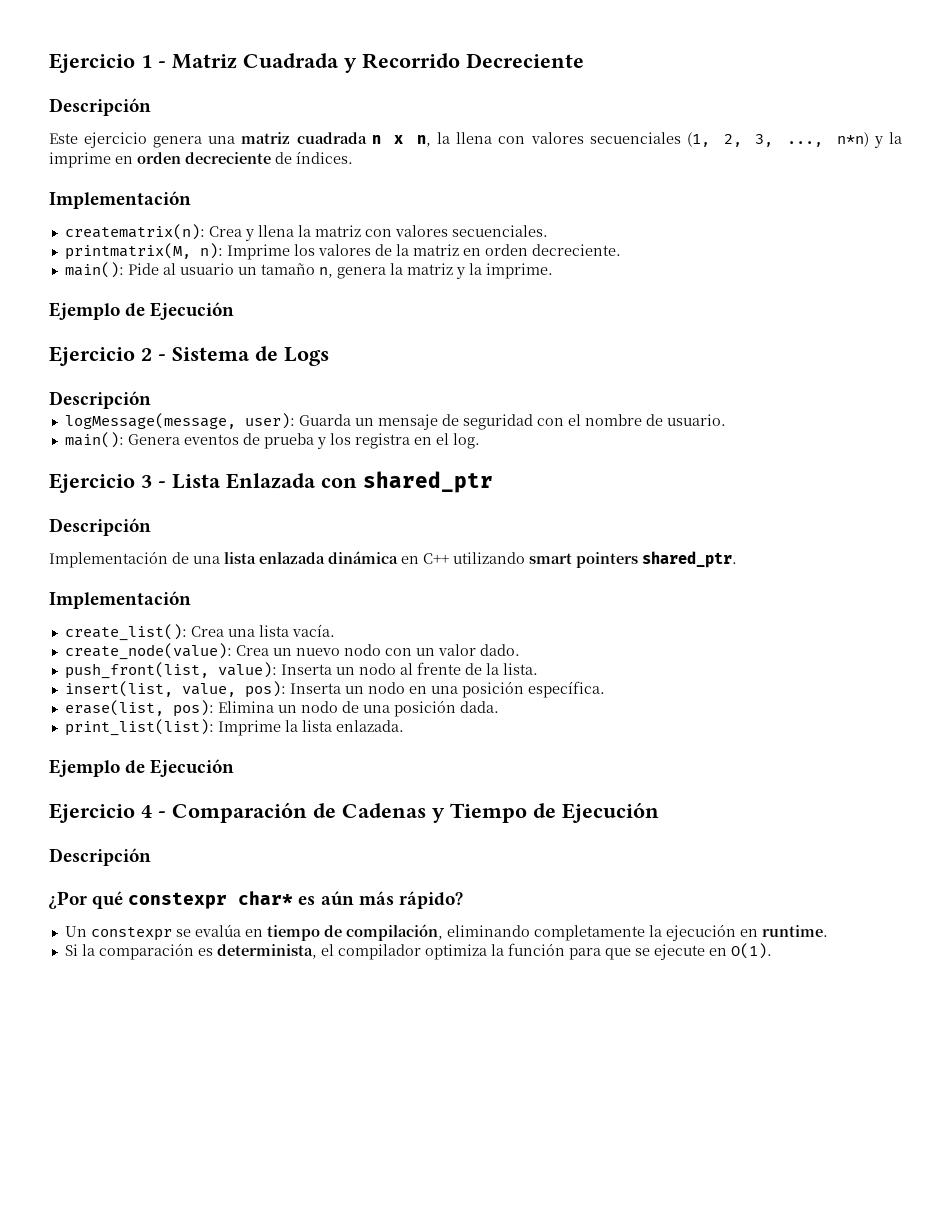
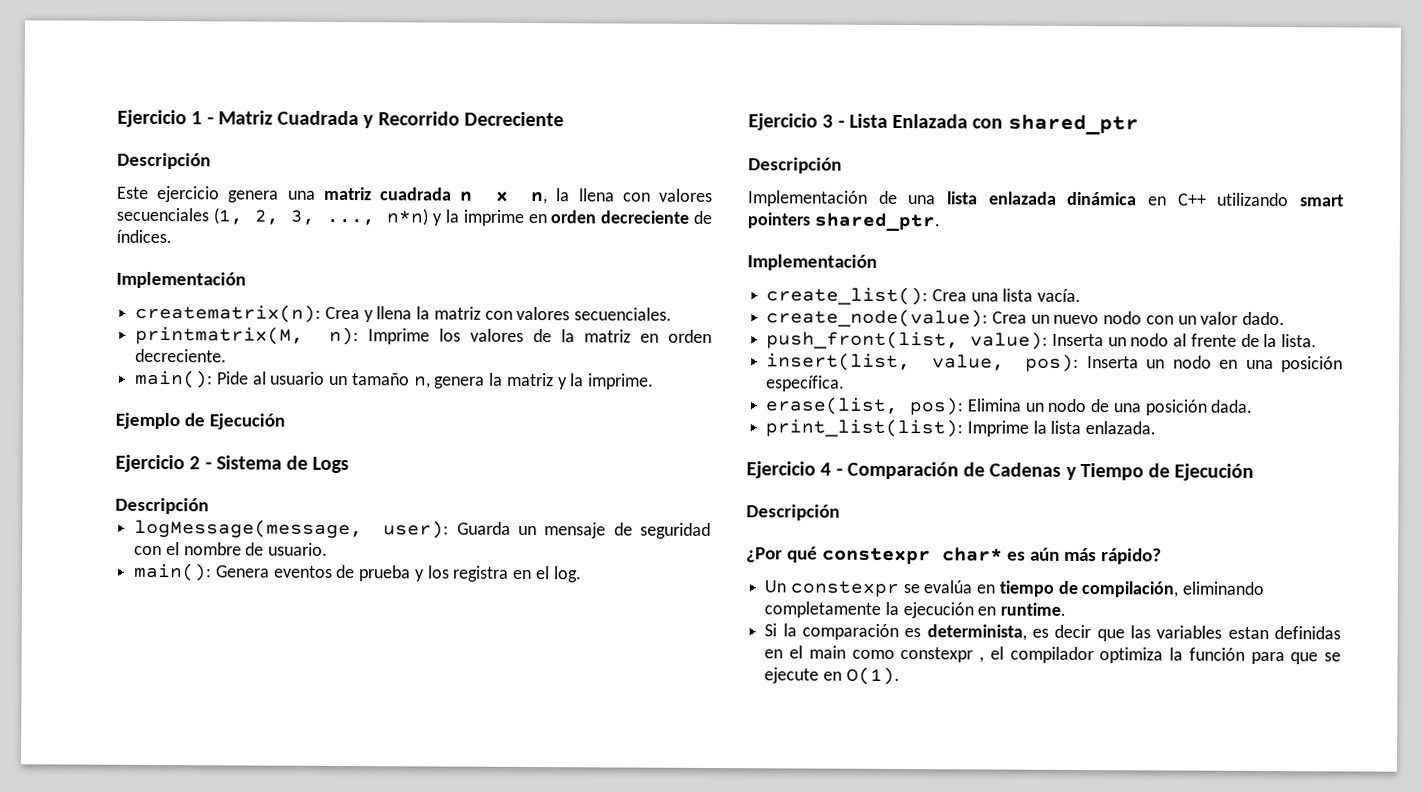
  print_list(list): Imprime la lista enlazada.
- Ejemplo de Ejecución
- Si la comparación es determinista, el compilador optimiza la función para que se ejecute en O(1).
+ Si la comparación es determinista, es decir que las variables estan definidas en el main como constexpr , el compilador optimiza la función para que se ejecute en O(1).

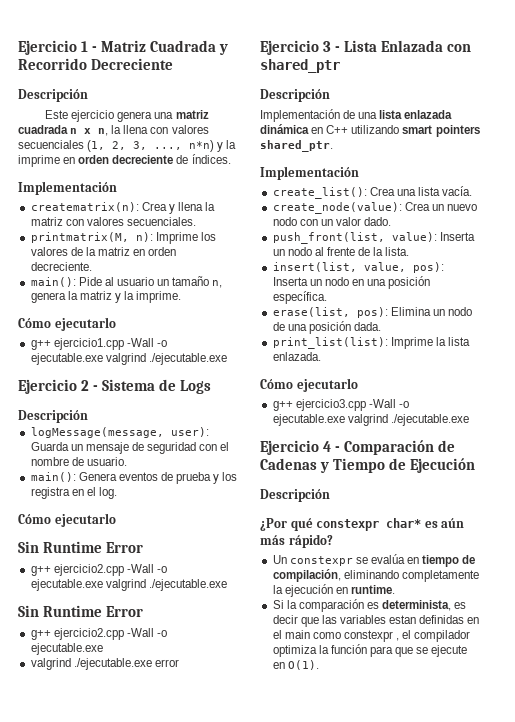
  main(): Pide al usuario un tamaño n, genera la matriz y la imprime.
- Ejemplo de Ejecución
+ Cómo ejecutarlo
+ g++ ejercicio1.cpp -Wall -o ejecutable.exe valgrind ./ejecutable.exe
  main(): Genera eventos de prueba y los registra en el log.
+ Cómo ejecutarlo
+ Sin Runtime Error
+ g++ ejercicio2.cpp -Wall -o ejecutable.exe valgrind ./ejecutable.exe
+ Sin Runtime Error
+ g++ ejercicio2.cpp -Wall -o ejecutable.exe
+ valgrind ./ejecutable.exe error
  print_list(list): Imprime la lista enlazada.
+ Cómo ejecutarlo
+ g++ ejercicio3.cpp -Wall -o ejecutable.exe valgrind ./ejecutable.exe

